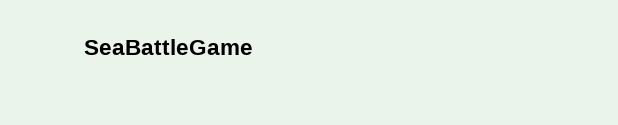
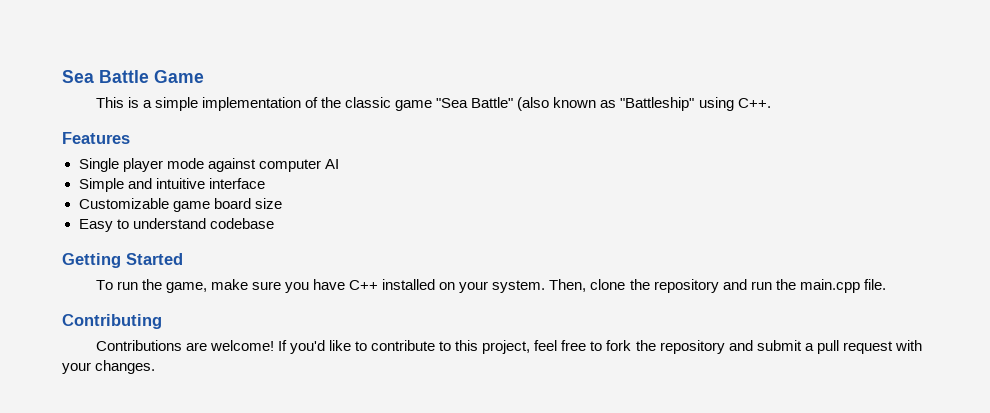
- SeaBattleGame
+ Sea Battle Game
+ This is a simple implementation of the classic game "Sea Battle" (also known as "Battleship" using C++.
+ Features
+ Single player mode against computer AI
+ Simple and intuitive interface
+ Customizable game board size
+ Easy to understand codebase
+ Getting Started
+ To run the game, make sure you have C++ installed on your system. Then, clone the repository and run the main.cpp file.
+ Contributing
+ Contributions are welcome! If you'd like to contribute to this project, feel free to fork the repository and submit a pull request with your changes.

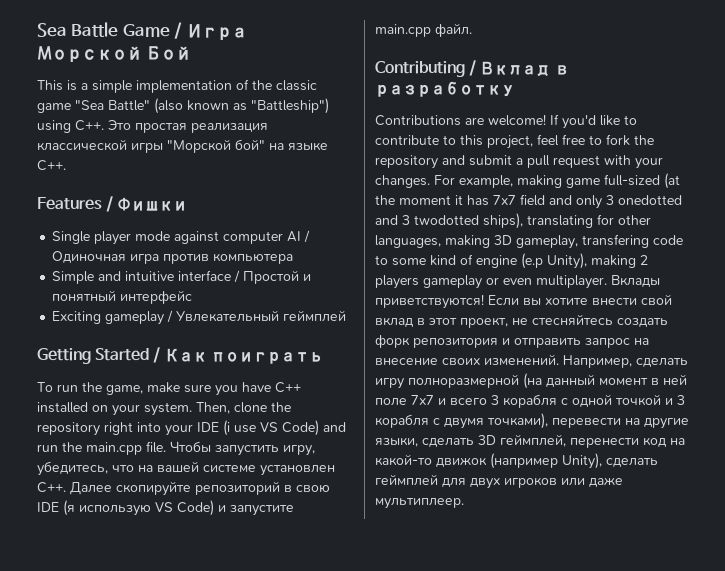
- Sea Battle Game
+ Sea Battle Game / Игра Морской Бой
- This is a simple implementation of the classic game "Sea Battle" (also known as "Battleship" using C++.
+ This is a simple implementation of the classic game "Sea Battle" (also known as "Battleship") using C++. Это простая реализация классической игры "Морской бой" на языке С++.
- Features
+ Features / Фишки
- Single player mode against computer AI
+ Single player mode against computer AI / Одиночная игра против компьютера
- Simple and intuitive interface
- Customizable game board size
- Easy to understand codebase
+ Simple and intuitive interface / Простой и понятный интерфейс
+ Exciting gameplay / Увлекательный геймплей
- Getting Started
+ Getting Started / Как поиграть
- Then, clone the repository and run the main.cpp file.
- Contributing
+ Then, clone the repository right into your IDE (i use VS Code) and run the main.cpp file. Чтобы запустить игру, убедитесь, что на вашей системе установлен С++. Далее скопируйте репозиторий в свою IDE (я использую VS Code) и запустите main.cpp файл.
+ Contributing / Вклад в разработку
+ For example, making game full-sized (at the moment it has 7x7 field and only 3 onedotted and 3 twodotted ships), translating for other languages, making 3D gameplay, transfering code to some kind of engine (e.p Unity), making 2 players gameplay or even multiplayer. Вклады приветствуются! Если вы хотите внести свой вклад в этот проект, не стесняйтесь создать форк репозитория и отправить запрос на внесение своих изменений. Например, сделать игру полноразмерной (на данный момент в ней поле 7х7 и всего 3 корабля с одной точкой и 3 корабля с двумя точками), перевести на другие языки, сделать 3D геймплей, перенести код на какой-то движок (например Unity), сделать геймплей для двух игроков или даже мультиплеер.

